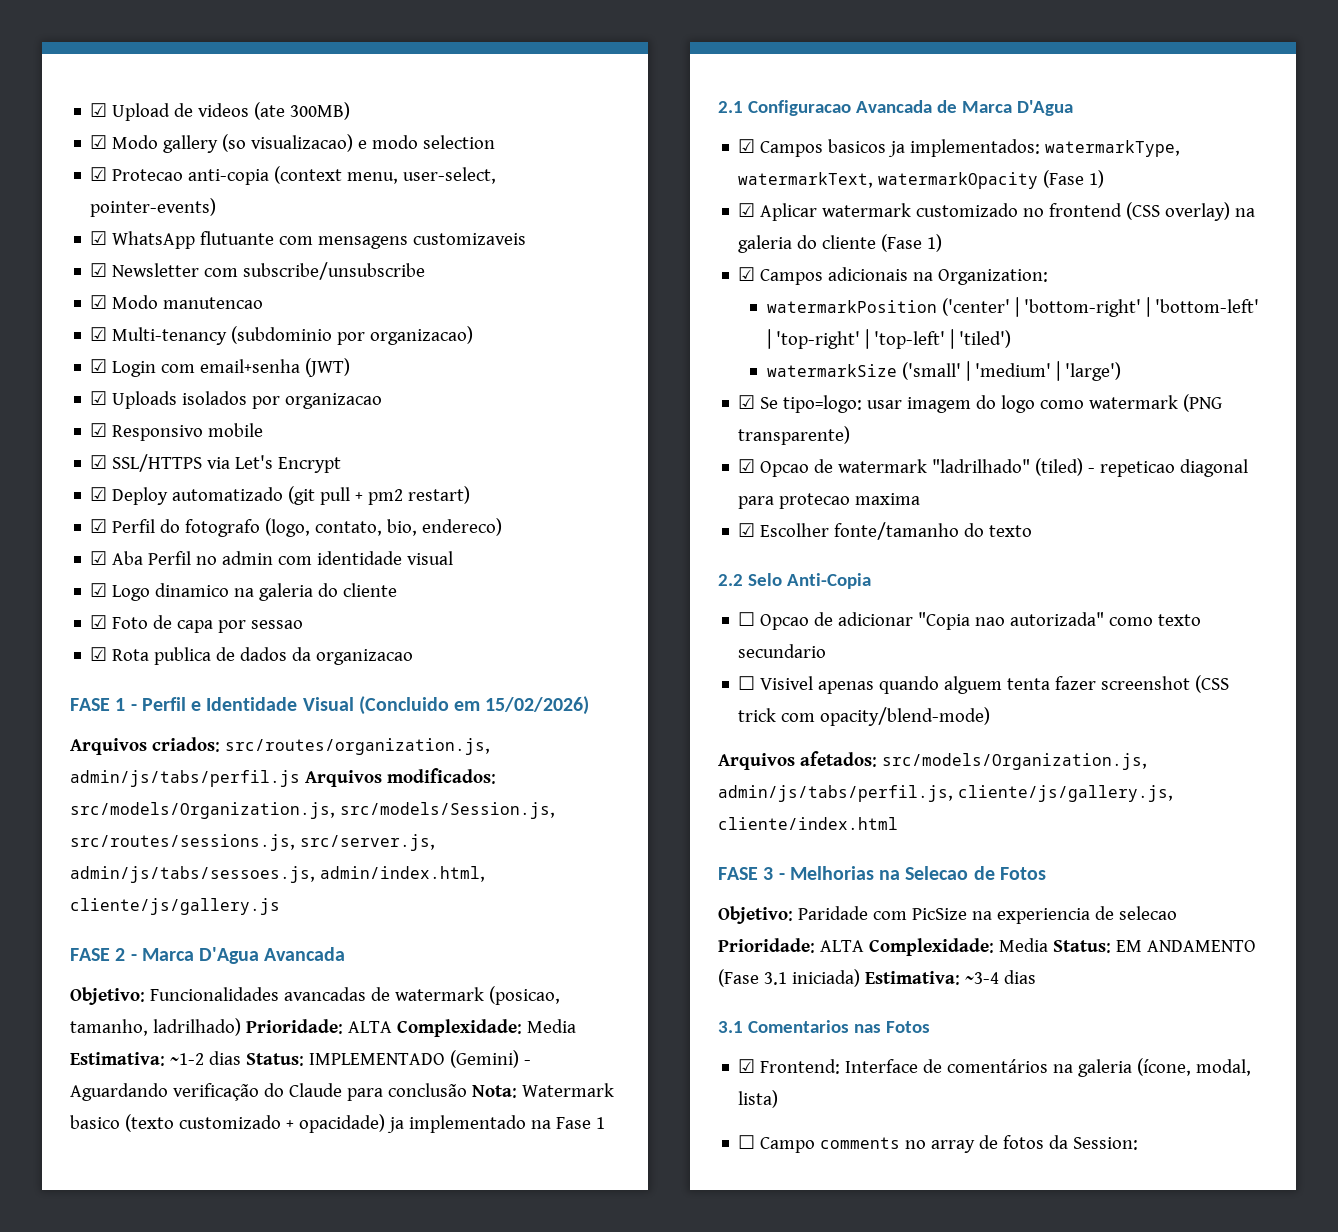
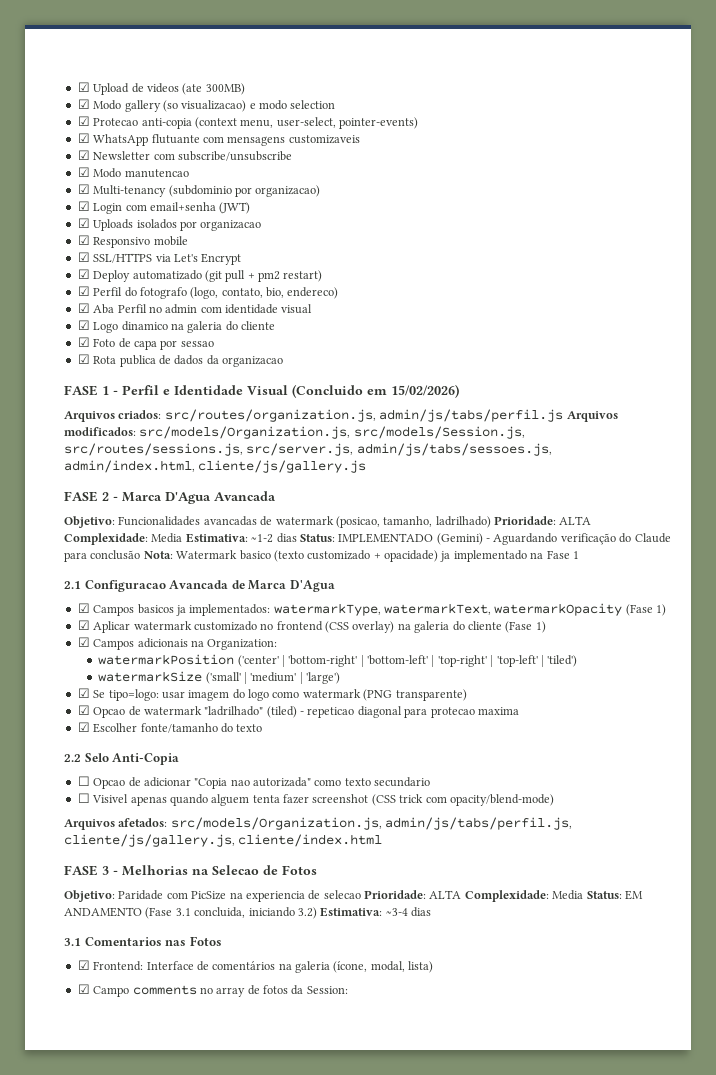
- Objetivo: Paridade com PicSize na experiencia de selecao Prioridade: ALTA Complexidade: Media Status: EM ANDAMENTO (Fase 3.1 iniciada) Estimativa: ~3-4 dias
+ Objetivo: Paridade com PicSize na experiencia de selecao Prioridade: ALTA Complexidade: Media Status: EM ANDAMENTO (Fase 3.1 concluida, iniciando 3.2) Estimativa: ~3-4 dias
- ☐ Campo comments no array de fotos da Session:
+ ☑ Campo comments no array de fotos da Session:

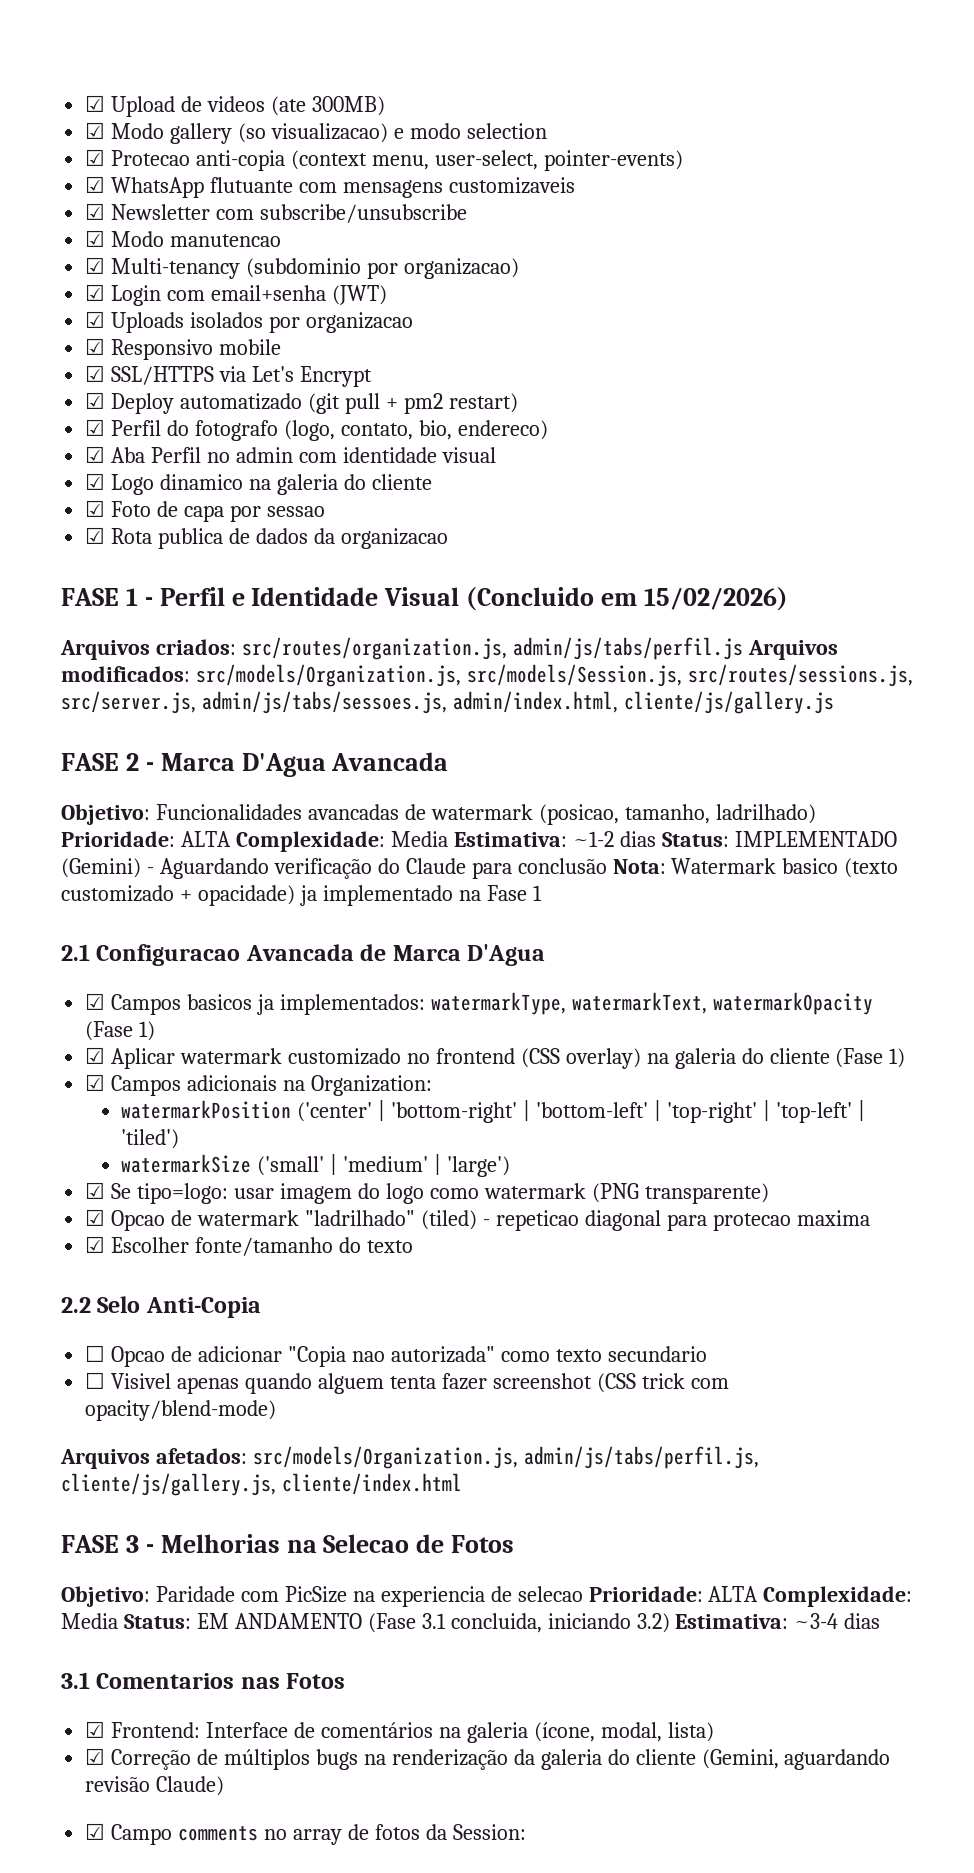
+ ☑ Correção de múltiplos bugs na renderização da galeria do cliente (Gemini, aguardando revisão Claude)

